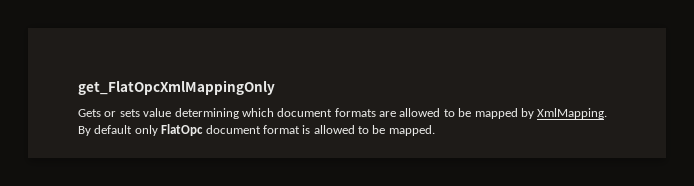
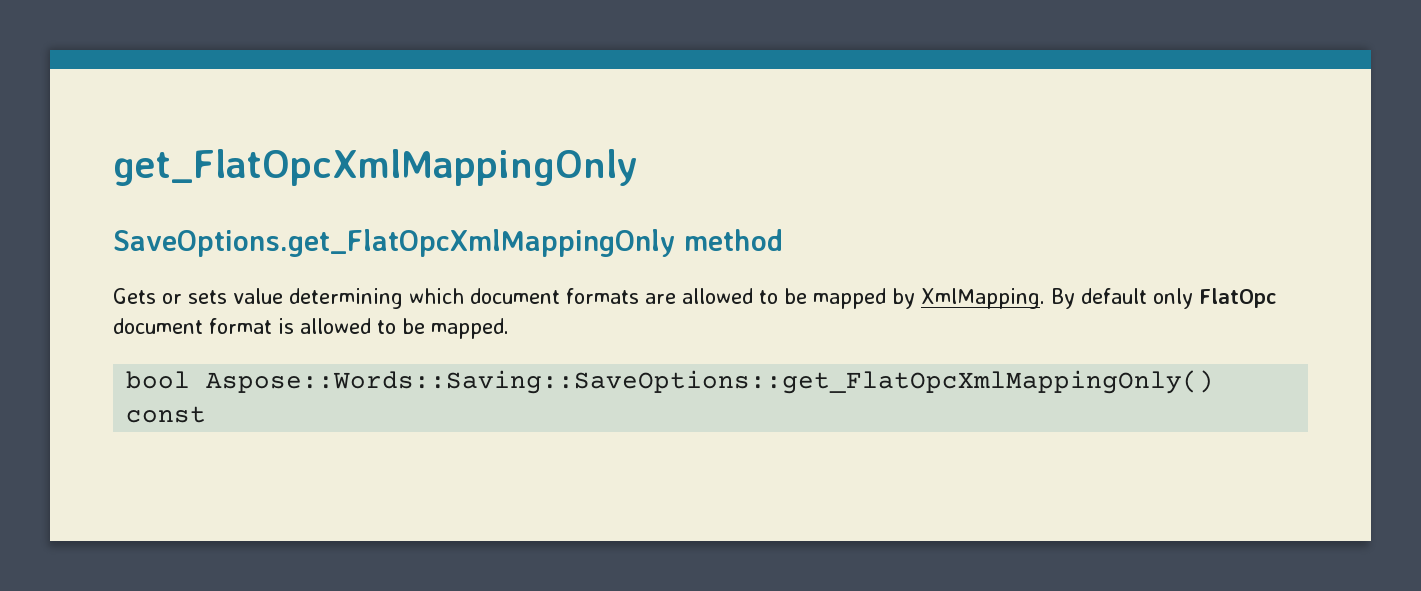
+ SaveOptions.get_FlatOpcXmlMappingOnly method
+ bool Aspose::Words::Saving::SaveOptions::get_FlatOpcXmlMappingOnly() const

